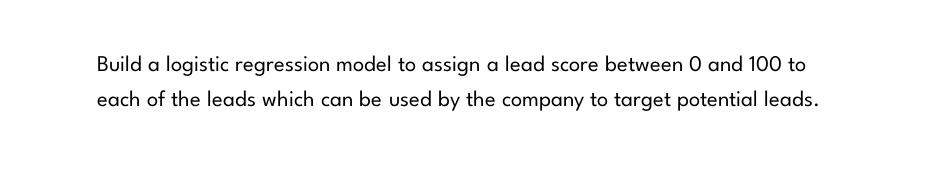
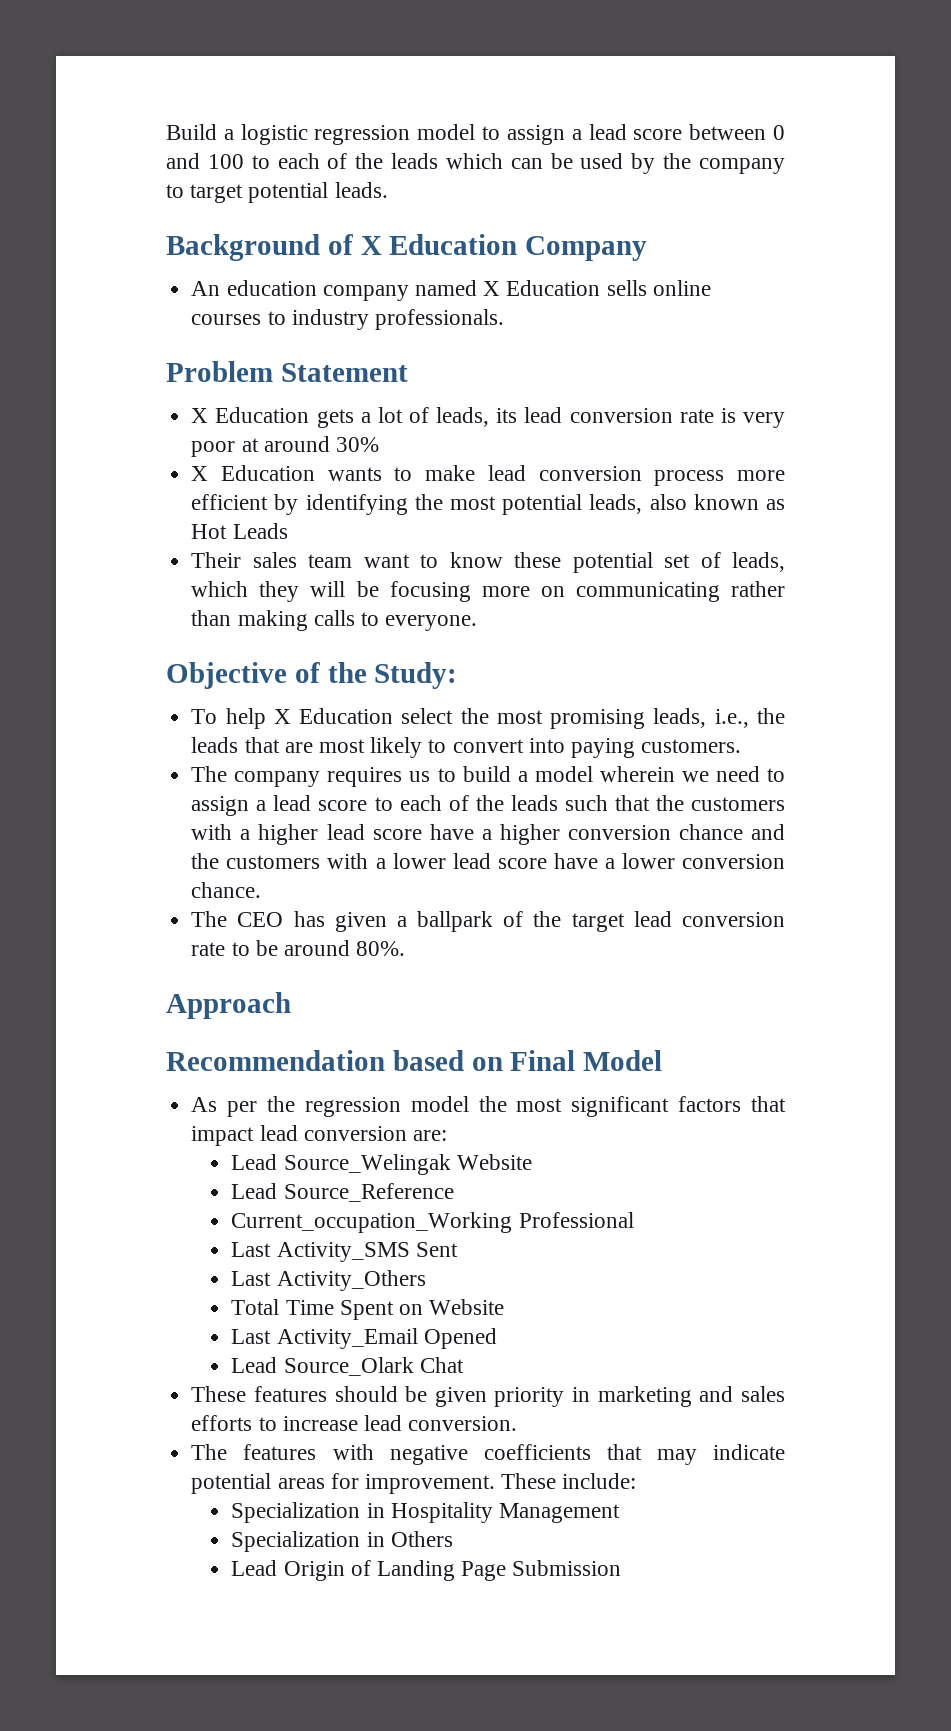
+ Background of X Education Company
+ An education company named X Education sells online courses to industry professionals.
+ Problem Statement
+ X Education gets a lot of leads, its lead conversion rate is very poor at around 30%
+ X Education wants to make lead conversion process more efficient by identifying the most potential leads, also known as Hot Leads
+ Their sales team want to know these potential set of leads, which they will be focusing more on communicating rather than making calls to everyone.
+ Objective of the Study:
+ To help X Education select the most promising leads, i.e., the leads that are most likely to convert into paying customers.
+ The company requires us to build a model wherein we need to assign a lead score to each of the leads such that the customers with a higher lead score have a higher conversion chance and the customers with a lower lead score have a lower conversion chance.
+ The CEO has given a ballpark of the target lead conversion rate to be around 80%.
+ Approach
+ Recommendation based on Final Model
+ As per the regression model the most significant factors that impact lead conversion are:
+ Lead Source_Welingak Website
+ Lead Source_Reference
+ Current_occupation_Working Professional
+ Last Activity_SMS Sent
+ Last Activity_Others
+ Total Time Spent on Website
+ Last Activity_Email Opened
+ Lead Source_Olark Chat
+ These features should be given priority in marketing and sales efforts to increase lead conversion.
+ The features with negative coefficients that may indicate potential areas for improvement. These include:
+ Specialization in Hospitality Management
+ Specialization in Others
+ Lead Origin of Landing Page Submission

